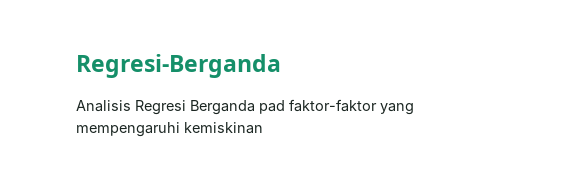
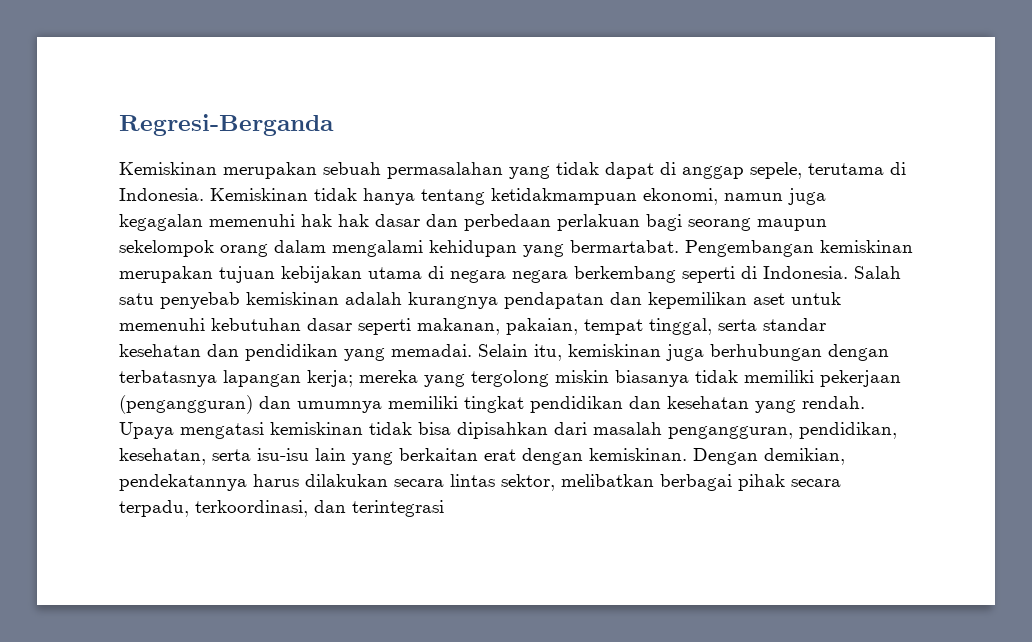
- Analisis Regresi Berganda pad faktor-faktor yang mempengaruhi kemiskinan
+ Kemiskinan merupakan sebuah permasalahan yang tidak dapat di anggap sepele, terutama di Indonesia. Kemiskinan tidak hanya tentang ketidakmampuan ekonomi, namun juga kegagalan memenuhi hak hak dasar dan perbedaan perlakuan bagi seorang maupun sekelompok orang dalam mengalami kehidupan yang bermartabat. Pengembangan kemiskinan merupakan tujuan kebijakan utama di negara negara berkembang seperti di Indonesia. Salah satu penyebab kemiskinan adalah kurangnya pendapatan dan kepemilikan aset untuk memenuhi kebutuhan dasar seperti makanan, pakaian, tempat tinggal, serta standar kesehatan dan pendidikan yang memadai. Selain itu, kemiskinan juga berhubungan dengan terbatasnya lapangan kerja; mereka yang tergolong miskin biasanya tidak memiliki pekerjaan (pengangguran) dan umumnya memiliki tingkat pendidikan dan kesehatan yang rendah. Upaya mengatasi kemiskinan tidak bisa dipisahkan dari masalah pengangguran, pendidikan, kesehatan, serta isu-isu lain yang berkaitan erat dengan kemiskinan. Dengan demikian, pendekatannya harus dilakukan secara lintas sektor, melibatkan berbagai pihak secara terpadu, terkoordinasi, dan terintegrasi

